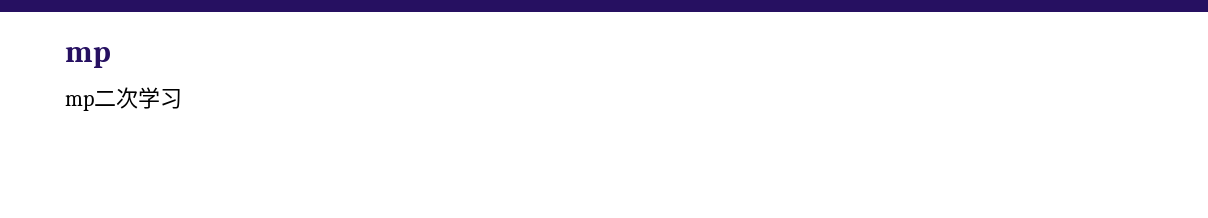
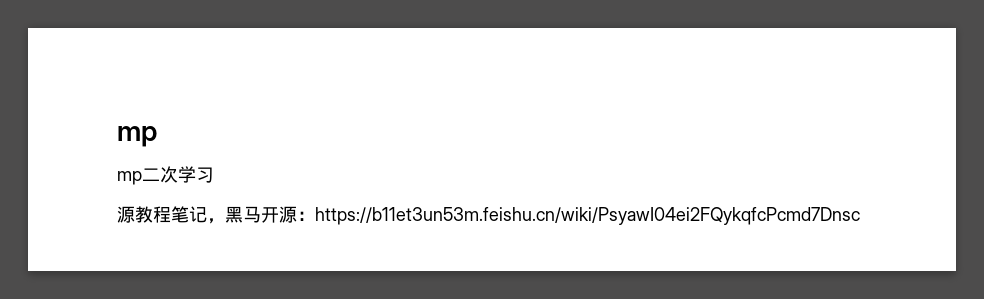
+ 源教程笔记，黑马开源：https://b11et3un53m.feishu.cn/wiki/PsyawI04ei2FQykqfcPcmd7Dnsc

